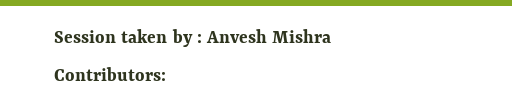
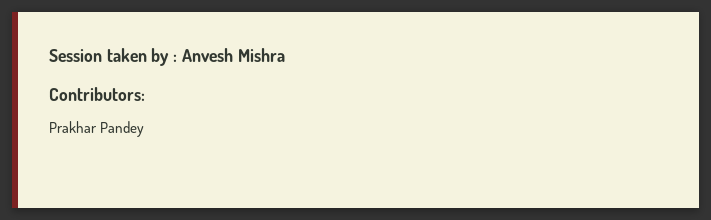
+ Prakhar Pandey

